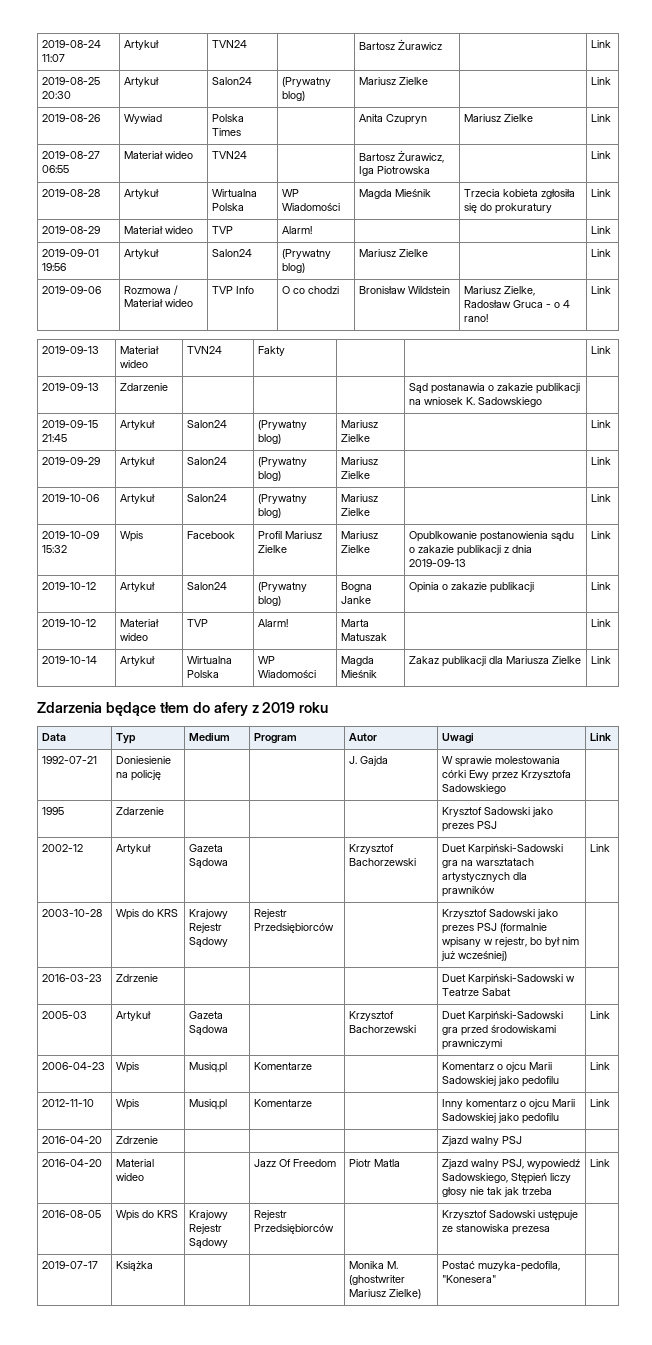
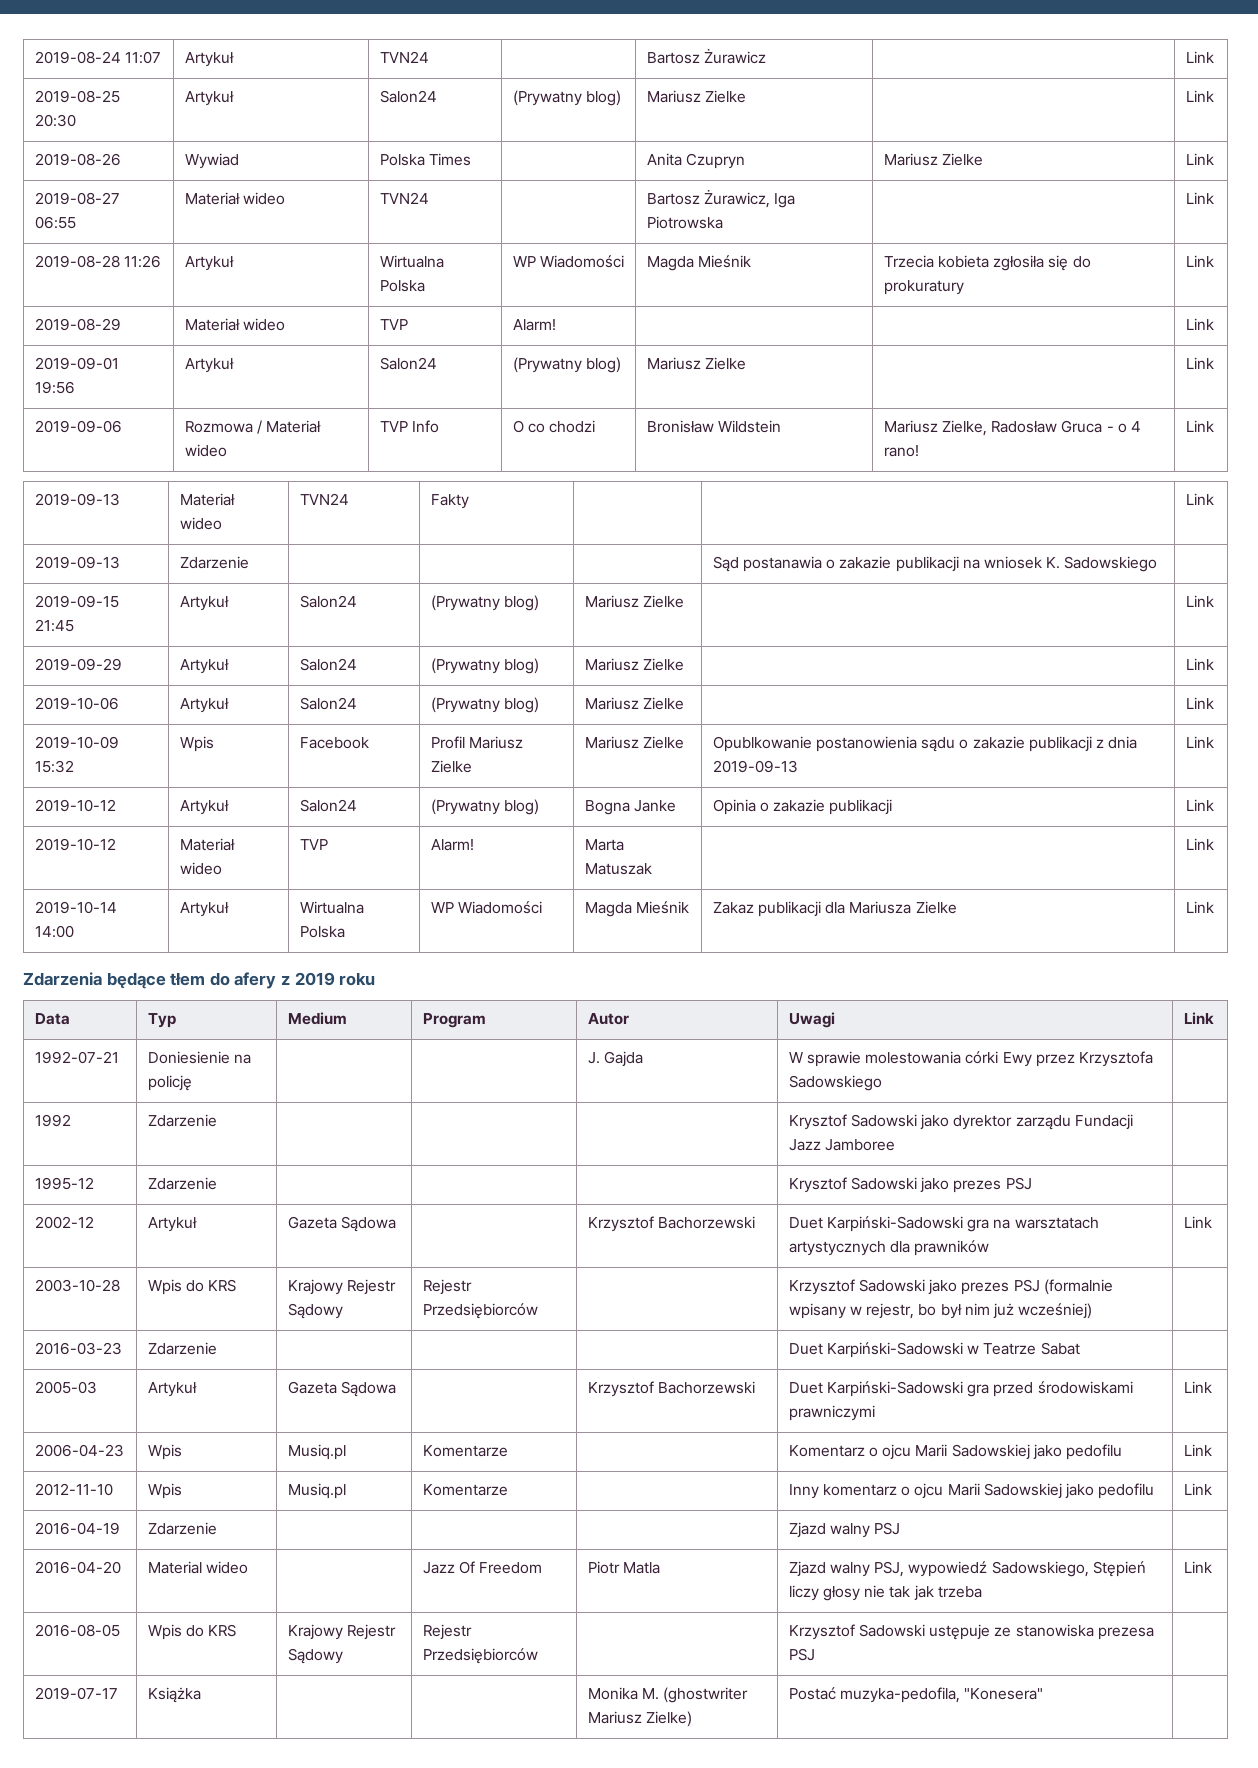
- 2019-08-28 | Artykuł | Wirtualna Polska | WP Wiadomości | Magda Mieśnik | Trzecia kobieta zgłosiła się do prokuratury | Link
+ 2019-08-28 11:26 | Artykuł | Wirtualna Polska | WP Wiadomości | Magda Mieśnik | Trzecia kobieta zgłosiła się do prokuratury | Link
- 2019-10-14 | Artykuł | Wirtualna Polska | WP Wiadomości | Magda Mieśnik | Zakaz publikacji dla Mariusza Zielke | Link
+ 2019-10-14 14:00 | Artykuł | Wirtualna Polska | WP Wiadomości | Magda Mieśnik | Zakaz publikacji dla Mariusza Zielke | Link
- 1995 | Zdarzenie | | | | Krysztof Sadowski jako prezes PSJ |
+ 1992 | Zdarzenie | | | | Krysztof Sadowski jako dyrektor zarządu Fundacji Jazz Jamboree |
+ 1995-12 | Zdarzenie | | | | Krysztof Sadowski jako prezes PSJ |
- 2016-03-23 | Zdrzenie | | | | Duet Karpiński-Sadowski w Teatrze Sabat |
+ 2016-03-23 | Zdarzenie | | | | Duet Karpiński-Sadowski w Teatrze Sabat |
- 2016-04-20 | Zdrzenie | | | | Zjazd walny PSJ |
+ 2016-04-19 | Zdarzenie | | | | Zjazd walny PSJ |
- 2016-08-05 | Wpis do KRS | Krajowy Rejestr Sądowy | Rejestr Przedsiębiorców | | Krzysztof Sadowski ustępuje ze stanowiska prezesa |
+ 2016-08-05 | Wpis do KRS | Krajowy Rejestr Sądowy | Rejestr Przedsiębiorców | | Krzysztof Sadowski ustępuje ze stanowiska prezesa PSJ |

